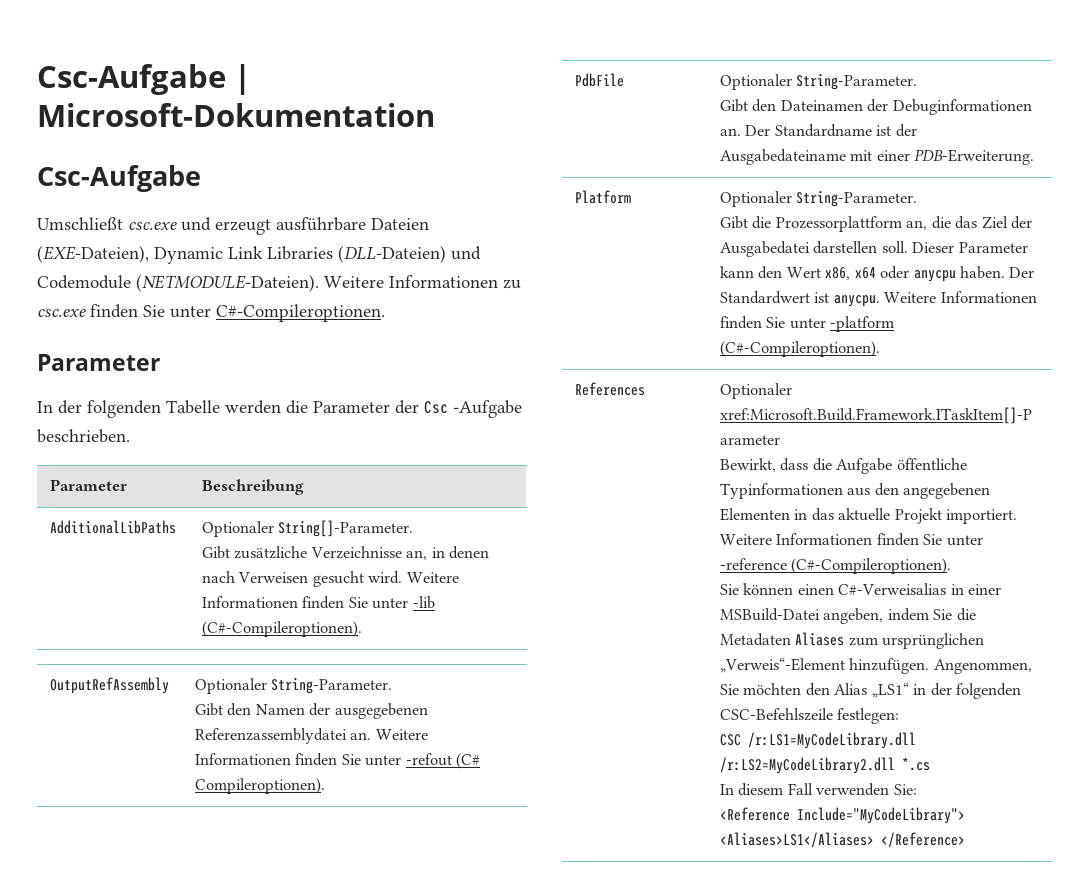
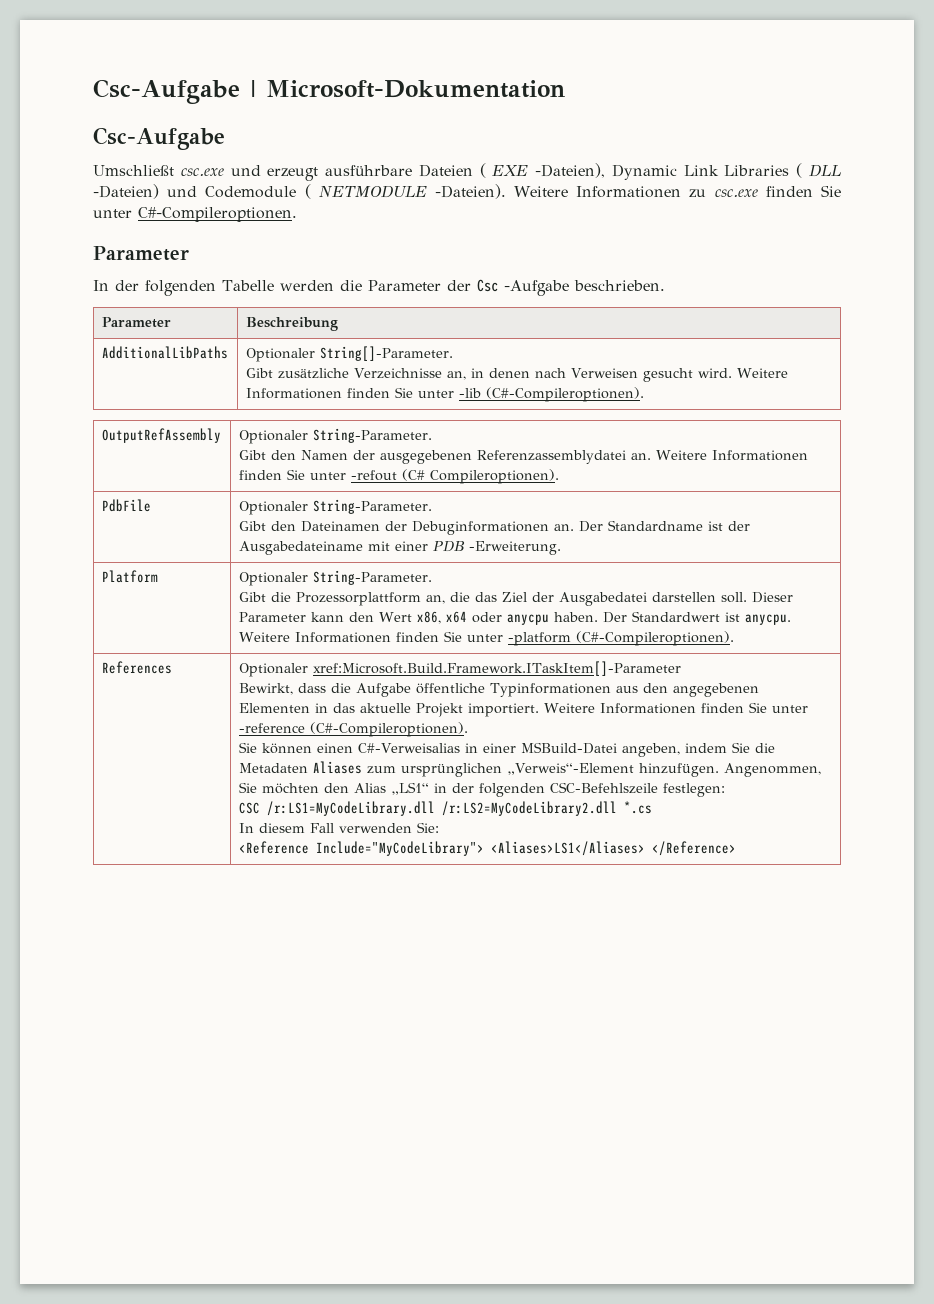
- Umschließt csc.exe und erzeugt ausführbare Dateien (EXE-Dateien), Dynamic Link Libraries (DLL-Dateien) und Codemodule (NETMODULE-Dateien).
+ Umschließt csc.exe und erzeugt ausführbare Dateien ( EXE -Dateien), Dynamic Link Libraries ( DLL -Dateien) und Codemodule ( NETMODULE -Dateien).
  PdbFile | Optionaler String-Parameter.
- Gibt den Dateinamen der Debuginformationen an. Der Standardname ist der Ausgabedateiname mit einer PDB-Erweiterung.
+ Gibt den Dateinamen der Debuginformationen an. Der Standardname ist der Ausgabedateiname mit einer PDB -Erweiterung.

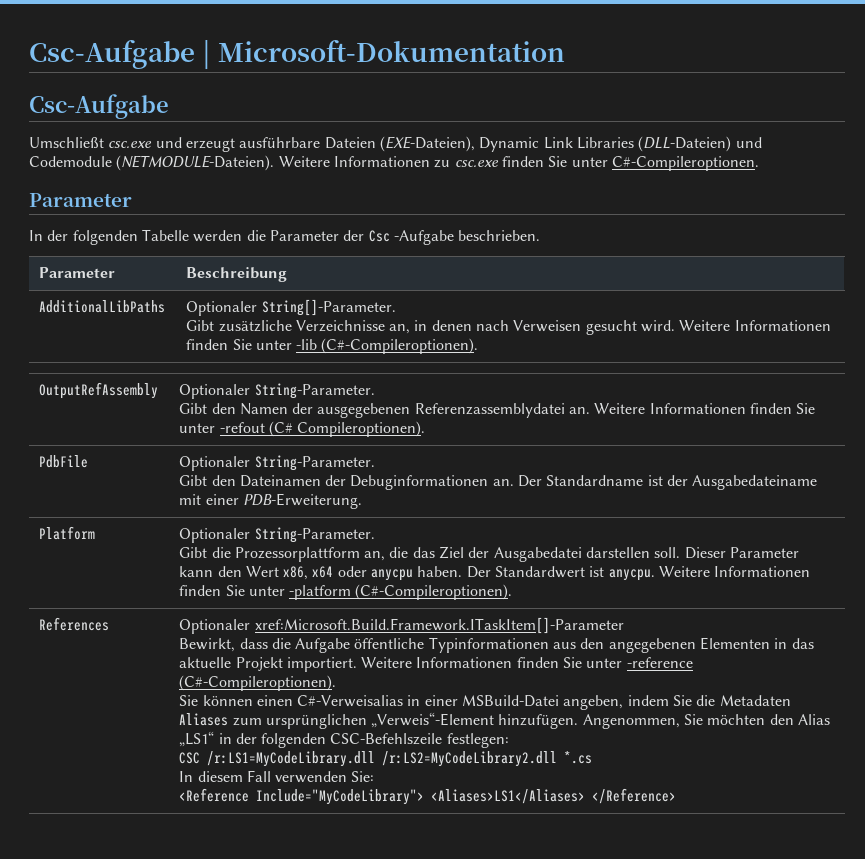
- Umschließt csc.exe und erzeugt ausführbare Dateien ( EXE -Dateien), Dynamic Link Libraries ( DLL -Dateien) und Codemodule ( NETMODULE -Dateien).
+ Umschließt csc.exe und erzeugt ausführbare Dateien (EXE-Dateien), Dynamic Link Libraries (DLL-Dateien) und Codemodule (NETMODULE-Dateien).
  PdbFile | Optionaler String-Parameter.
- Gibt den Dateinamen der Debuginformationen an. Der Standardname ist der Ausgabedateiname mit einer PDB -Erweiterung.
+ Gibt den Dateinamen der Debuginformationen an. Der Standardname ist der Ausgabedateiname mit einer PDB-Erweiterung.

